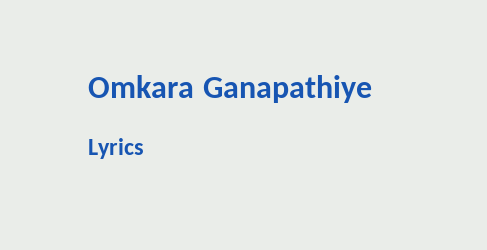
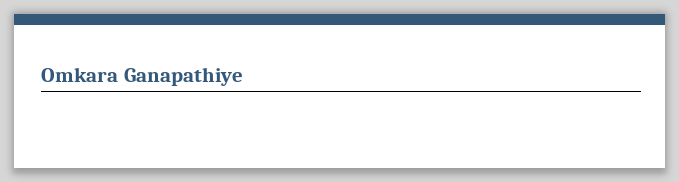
- Lyrics

